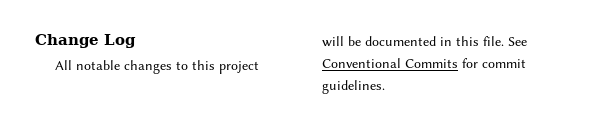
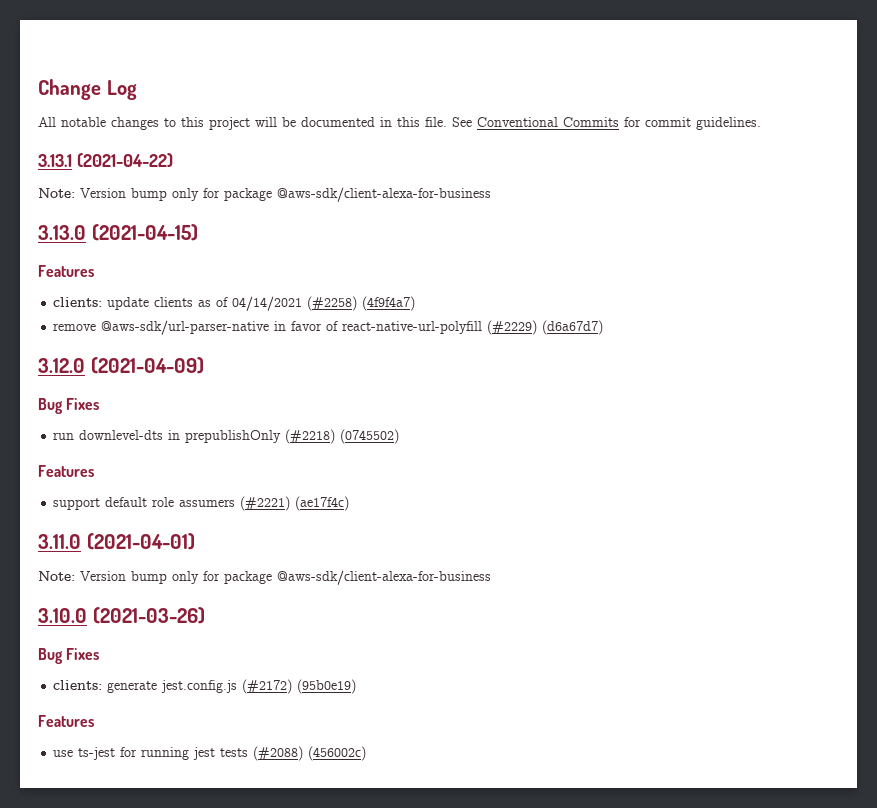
+ 3.13.1 (2021-04-22)
+ Note: Version bump only for package @aws-sdk/client-alexa-for-business
+ 3.13.0 (2021-04-15)
+ Features
+ clients: update clients as of 04/14/2021 (#2258) (4f9f4a7)
+ remove @aws-sdk/url-parser-native in favor of react-native-url-polyfill (#2229) (d6a67d7)
+ 3.12.0 (2021-04-09)
+ Bug Fixes
+ run downlevel-dts in prepublishOnly (#2218) (0745502)
+ Features
+ support default role assumers (#2221) (ae17f4c)
+ 3.11.0 (2021-04-01)
+ Note: Version bump only for package @aws-sdk/client-alexa-for-business
+ 3.10.0 (2021-03-26)
+ Bug Fixes
+ clients: generate jest.config.js (#2172) (95b0e19)
+ Features
+ use ts-jest for running jest tests (#2088) (456002c)

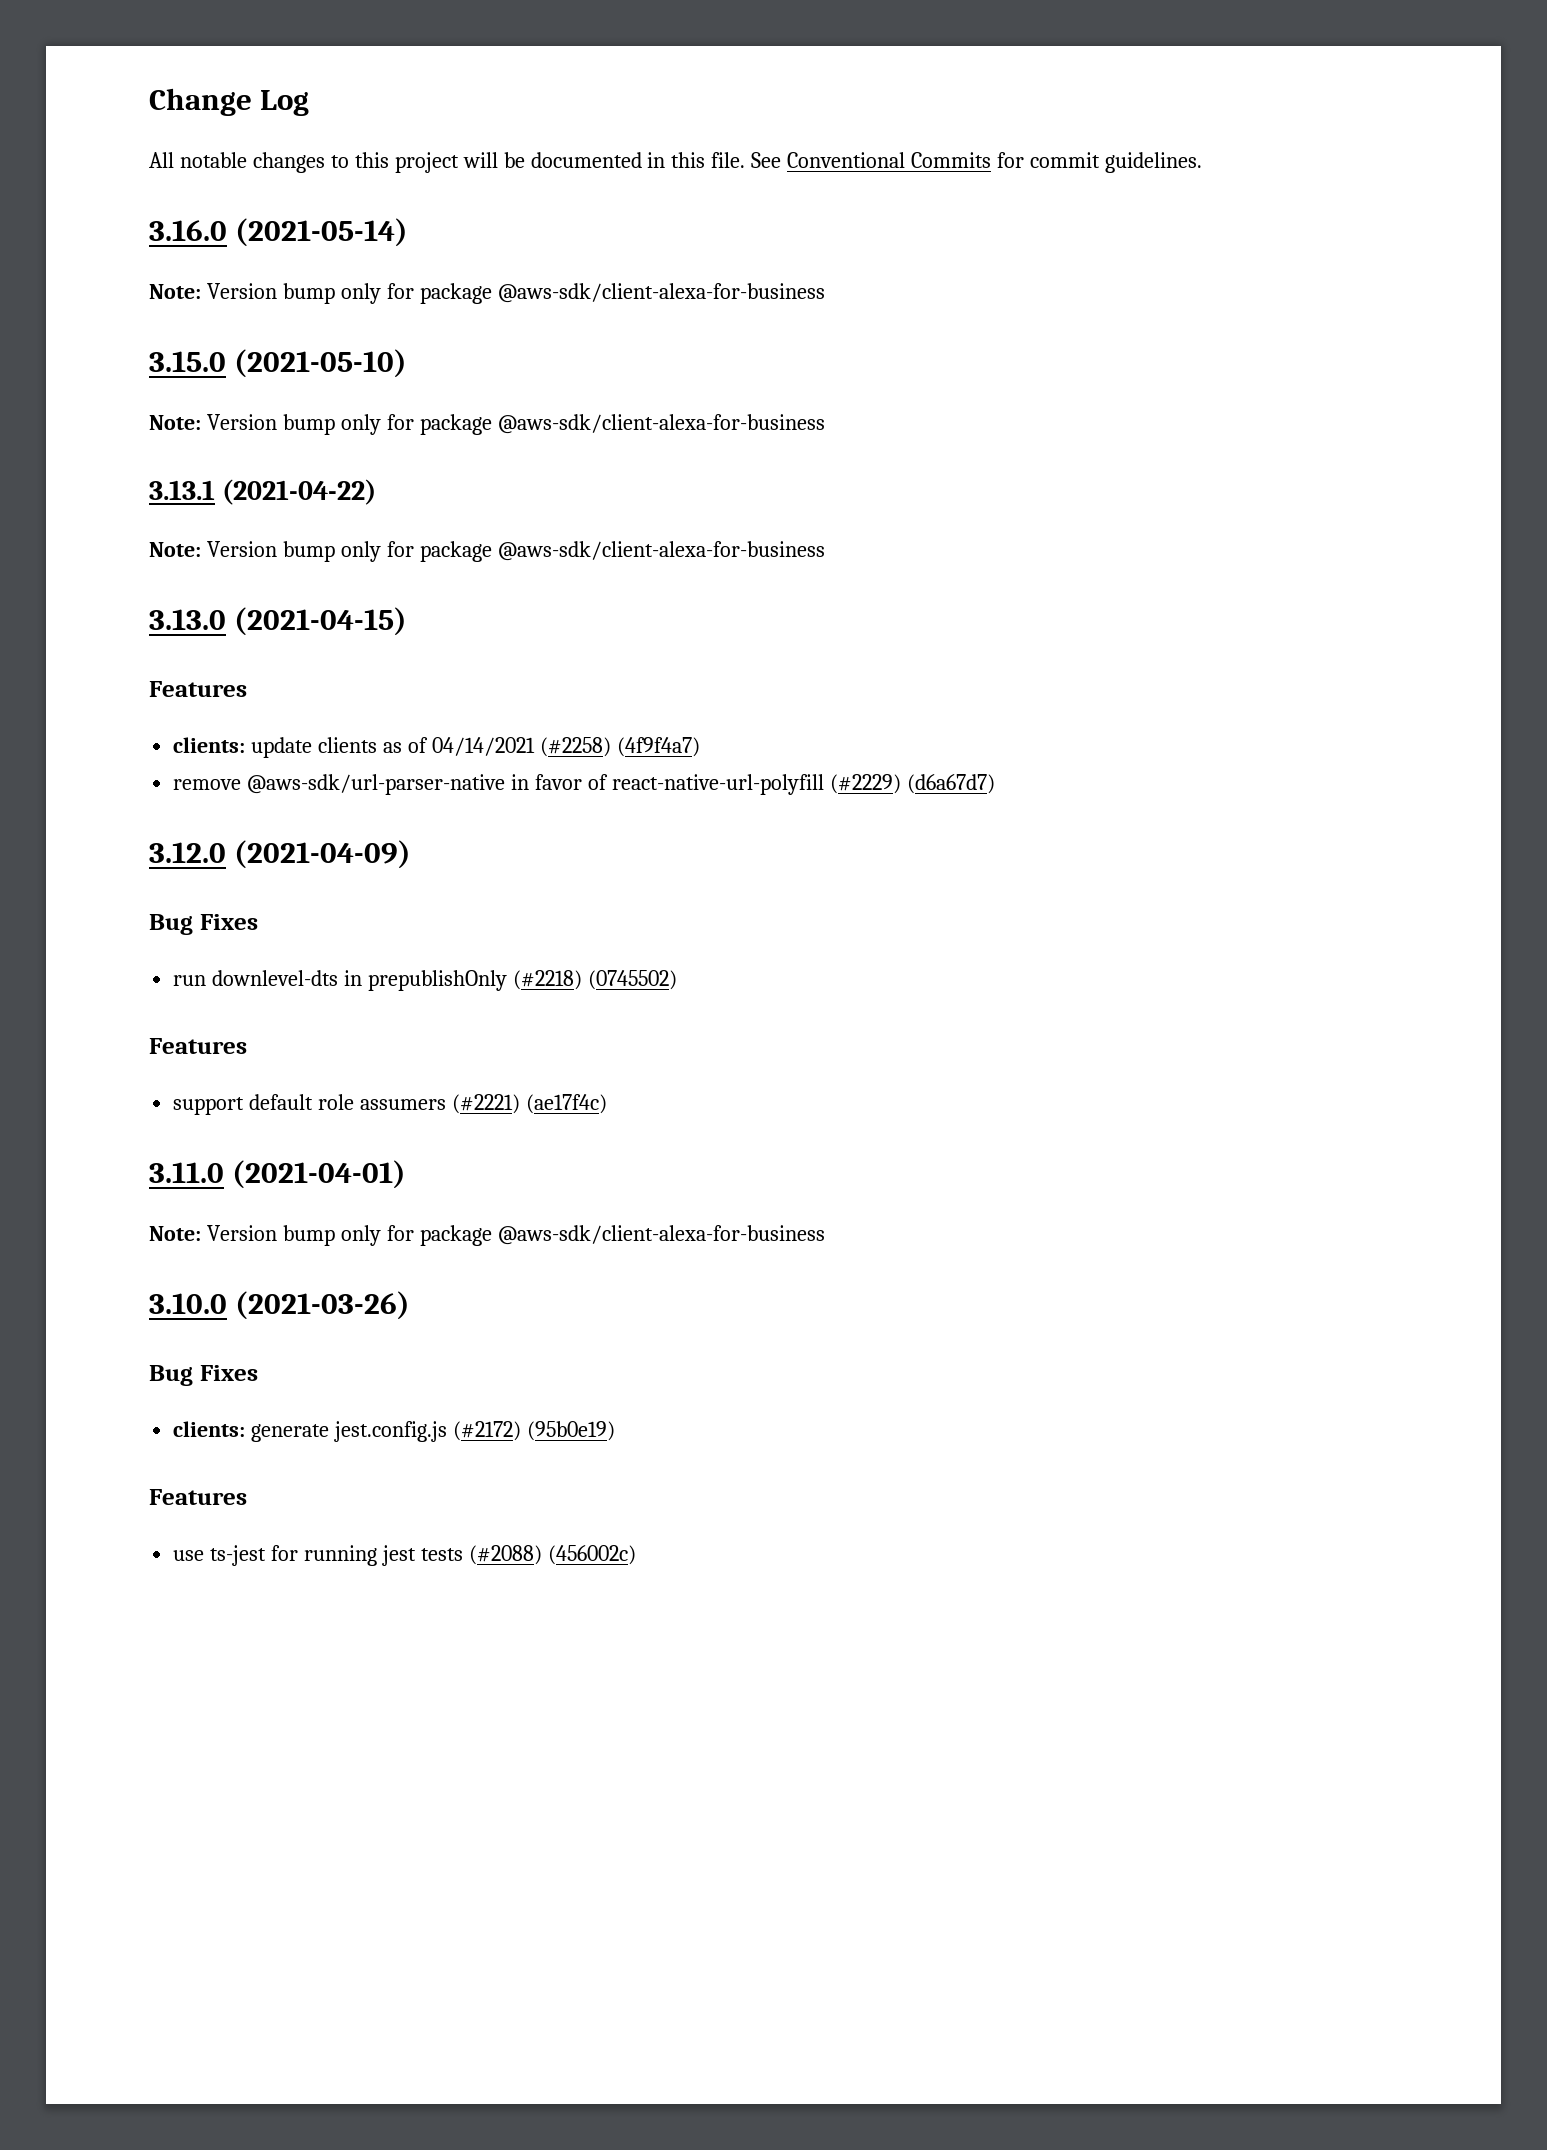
+ 3.16.0 (2021-05-14)
+ Note: Version bump only for package @aws-sdk/client-alexa-for-business
+ 3.15.0 (2021-05-10)
+ Note: Version bump only for package @aws-sdk/client-alexa-for-business

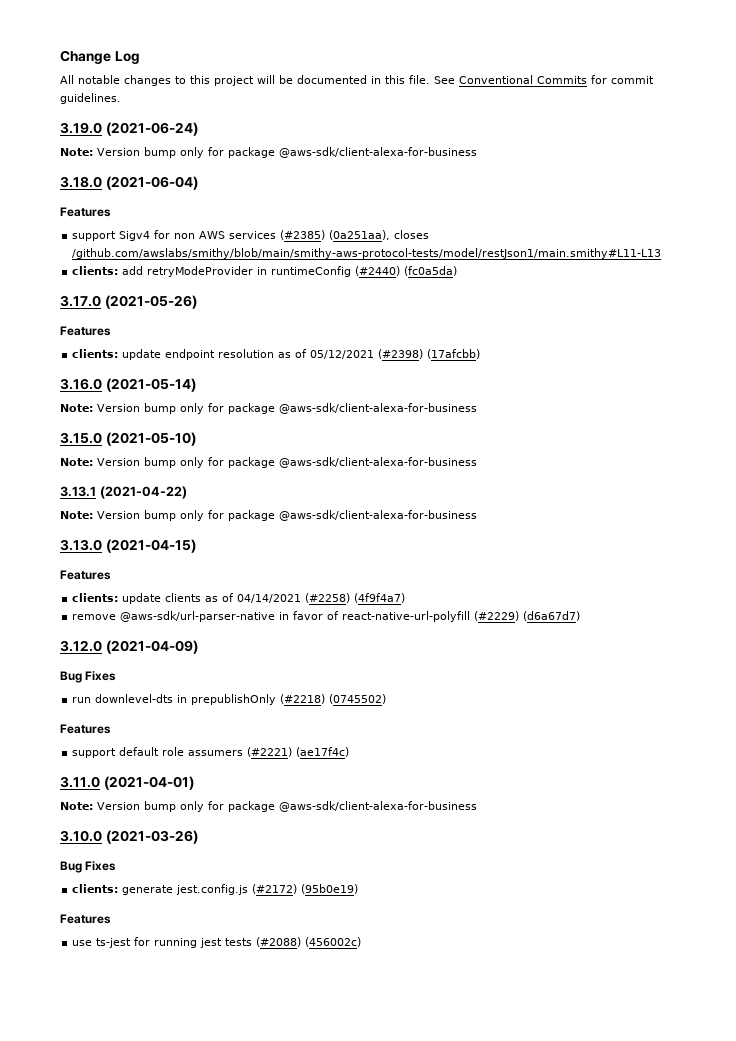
+ 3.19.0 (2021-06-24)
+ Note: Version bump only for package @aws-sdk/client-alexa-for-business
+ 3.18.0 (2021-06-04)
+ Features
+ support Sigv4 for non AWS services (#2385) (0a251aa), closes /github.com/awslabs/smithy/blob/main/smithy-aws-protocol-tests/model/restJson1/main.smithy#L11-L13
+ clients: add retryModeProvider in runtimeConfig (#2440) (fc0a5da)
+ 3.17.0 (2021-05-26)
+ Features
+ clients: update endpoint resolution as of 05/12/2021 (#2398) (17afcbb)

